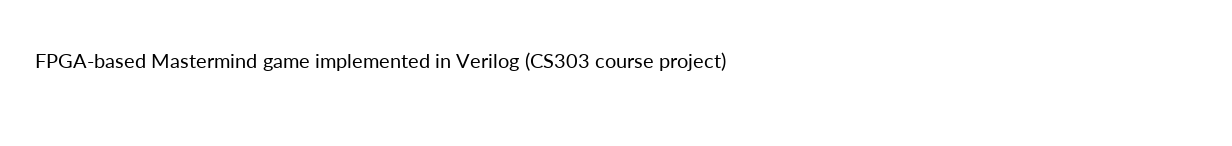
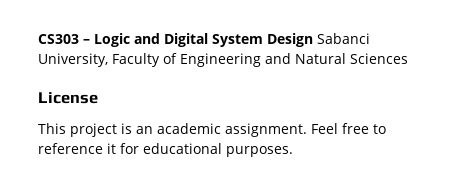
- FPGA-based Mastermind game implemented in Verilog (CS303 course project)
+ CS303 – Logic and Digital System Design Sabanci University, Faculty of Engineering and Natural Sciences
+ License
+ This project is an academic assignment. Feel free to reference it for educational purposes.

